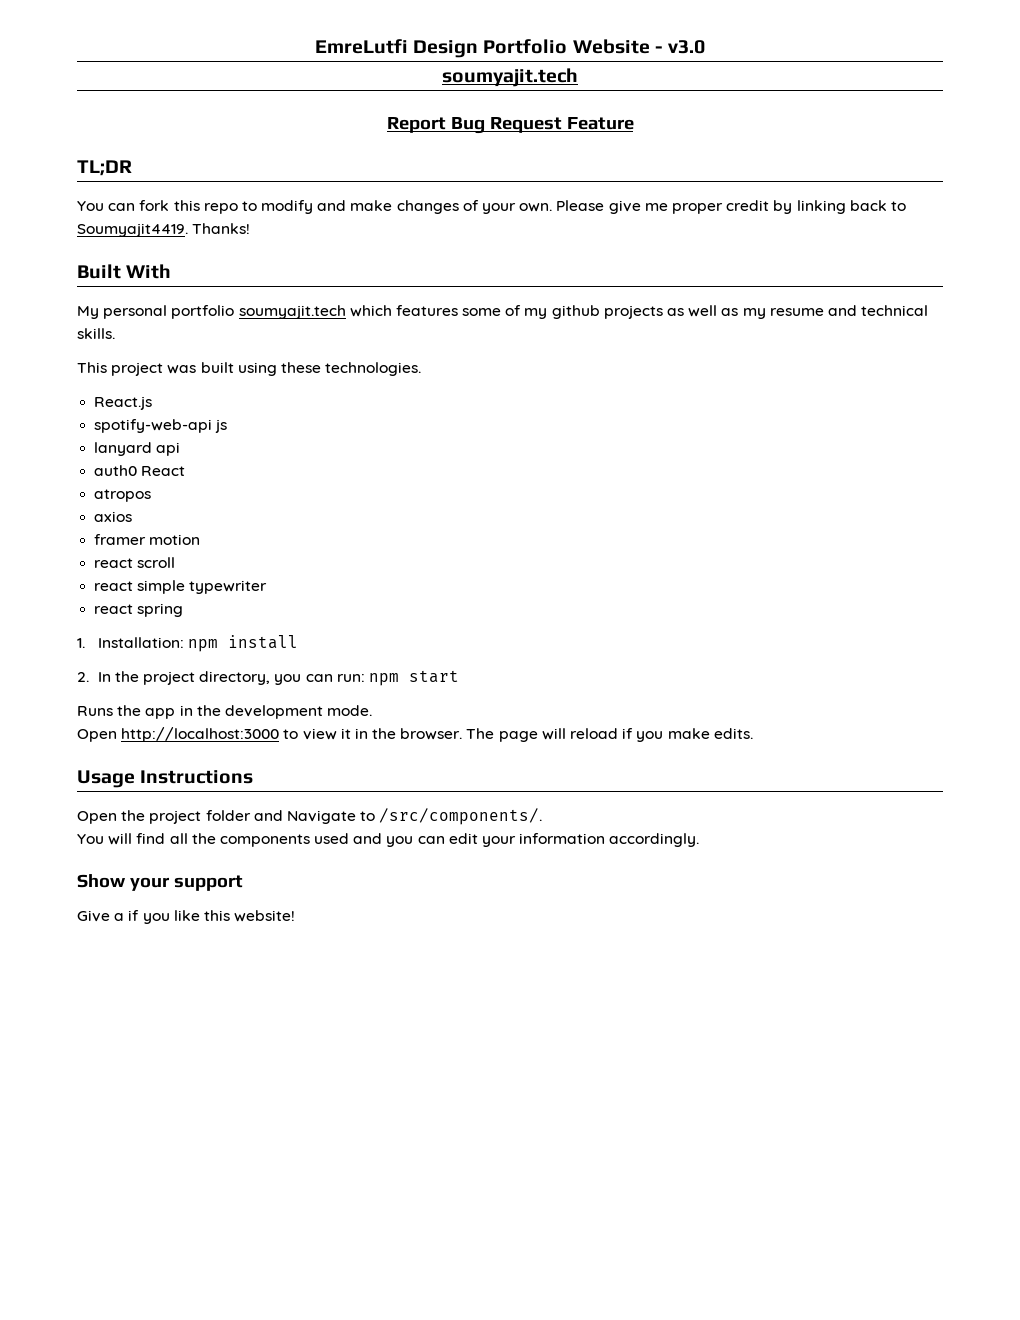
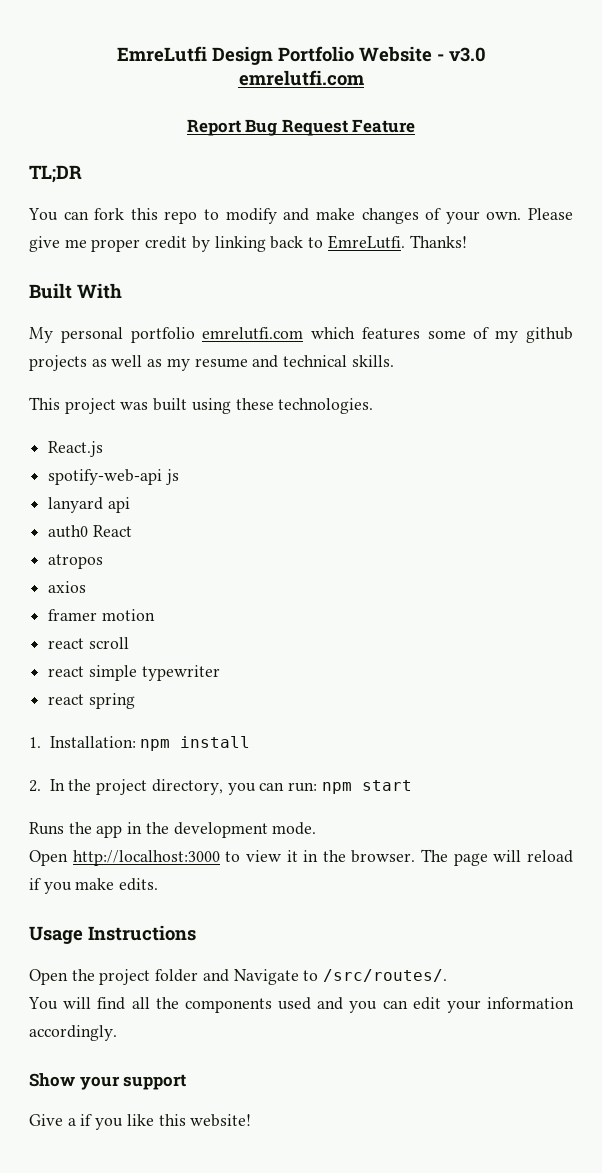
  EmreLutfi Design Portfolio Website - v3.0
- soumyajit.tech
+ emrelutfi.com
- Please give me proper credit by linking back to Soumyajit4419.
+ Please give me proper credit by linking back to EmreLutfi.
- My personal portfolio soumyajit.tech which features some of my github projects as well as my resume and technical skills.
+ My personal portfolio emrelutfi.com which features some of my github projects as well as my resume and technical skills.
- Open the project folder and Navigate to /src/components/.
+ Open the project folder and Navigate to /src/routes/.

